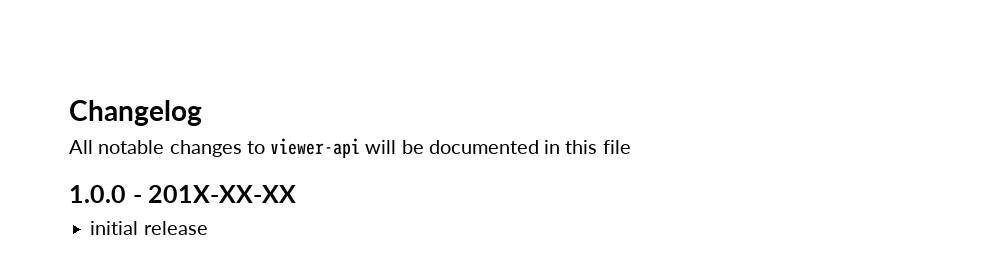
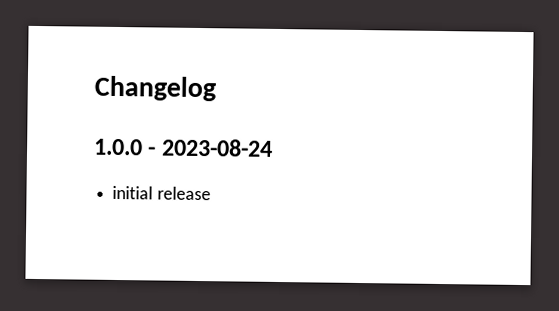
- All notable changes to viewer-api will be documented in this file
- 1.0.0 - 201X-XX-XX
+ 1.0.0 - 2023-08-24

